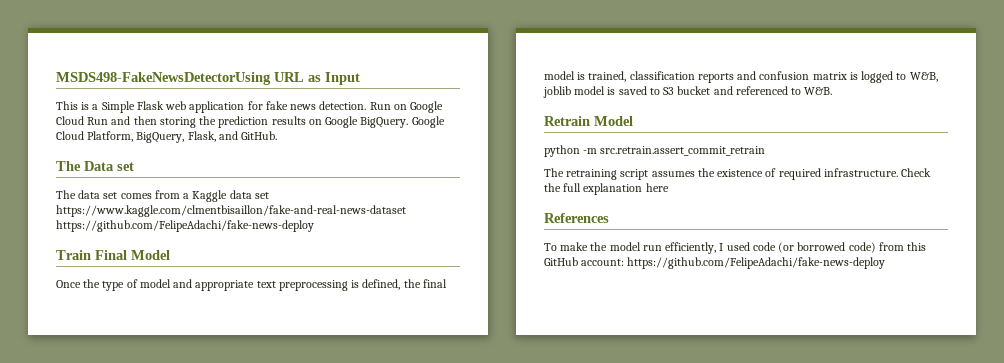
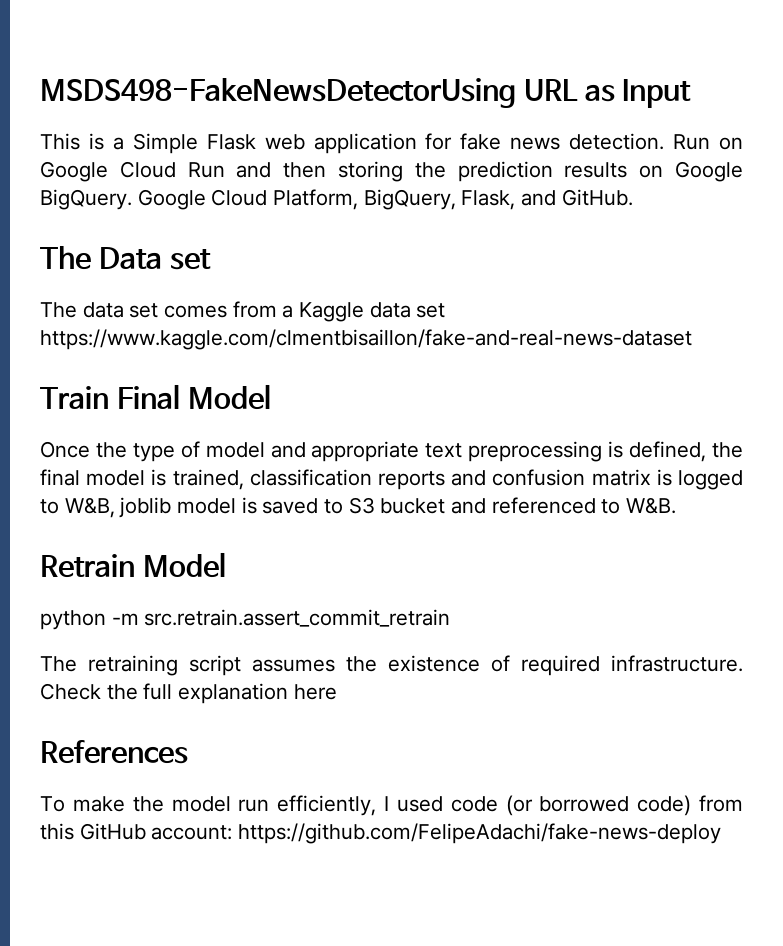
- The data set comes from a Kaggle data set https://www.kaggle.com/clmentbisaillon/fake-and-real-news-dataset https://github.com/FelipeAdachi/fake-news-deploy
+ The data set comes from a Kaggle data set https://www.kaggle.com/clmentbisaillon/fake-and-real-news-dataset

